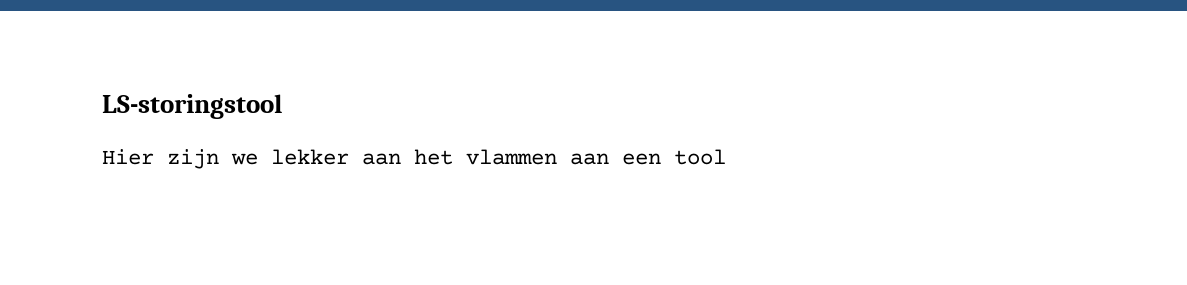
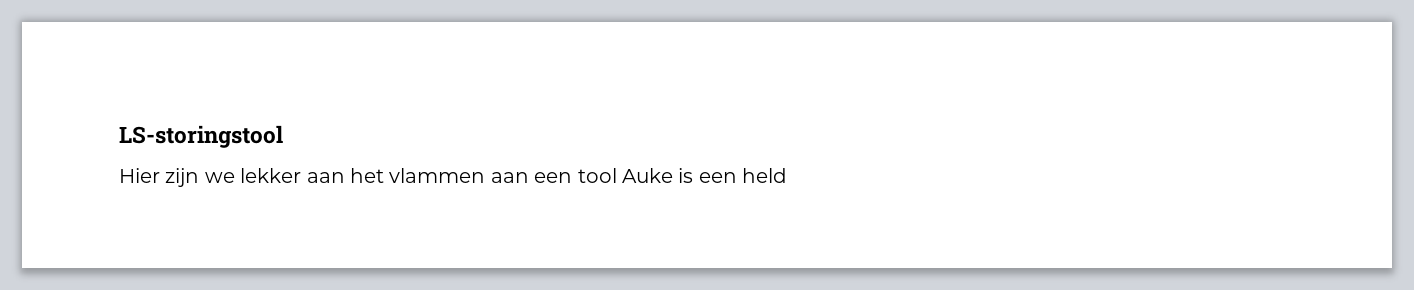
- Hier zijn we lekker aan het vlammen aan een tool
+ Hier zijn we lekker aan het vlammen aan een tool Auke is een held

